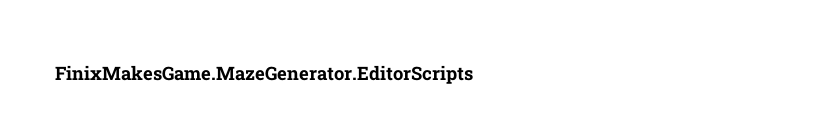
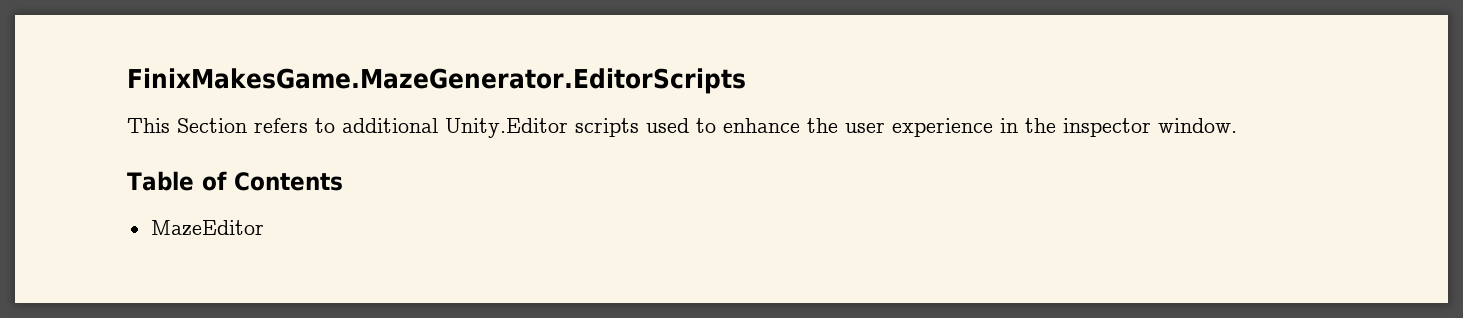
+ This Section refers to additional Unity.Editor scripts used to enhance the user experience in the inspector window.
+ Table of Contents
+ MazeEditor

